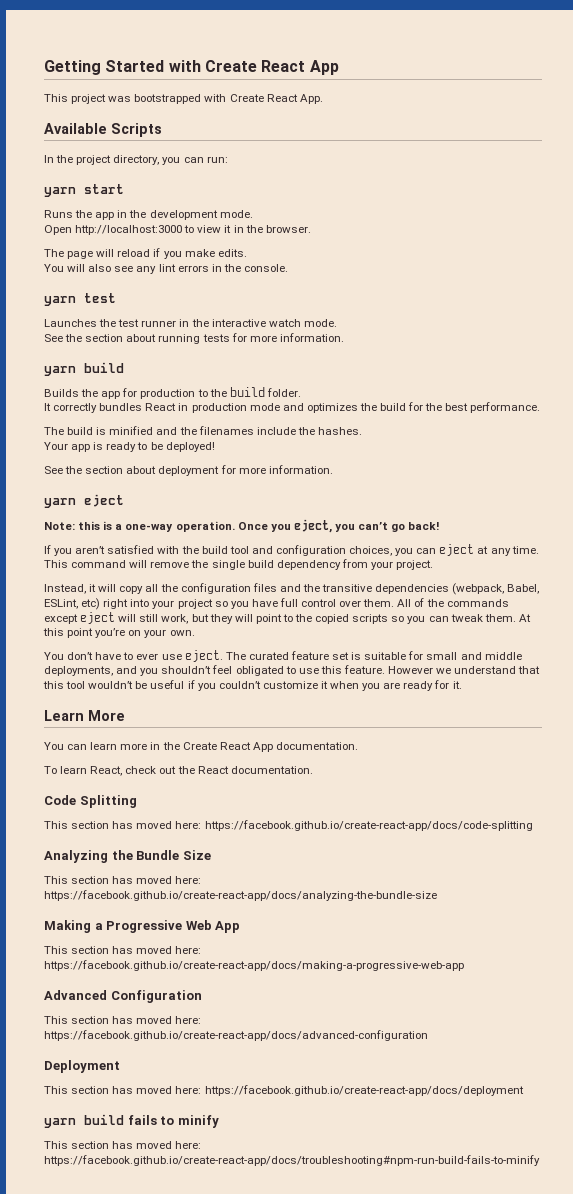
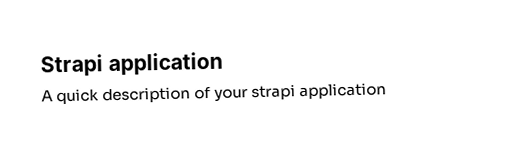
- Getting Started with Create React App
- This project was bootstrapped with Create React App.
- Available Scripts
- In the project directory, you can run:
- yarn start
- Runs the app in the development mode.
- Open http://localhost:3000 to view it in the browser.
- The page will reload if you make edits.
- You will also see any lint errors in the console.
- yarn test
- Launches the test runner in the interactive watch mode.
- See the section about running tests for more information.
- yarn build
- Builds the app for production to the build folder.
- It correctly bundles React in production mode and optimizes the build for the best performance.
- The build is minified and the filenames include the hashes.
- Your app is ready to be deployed!
- See the section about deployment for more information.
- yarn eject
- Note: this is a one-way operation. Once you eject, you can’t go back!
- If you aren’t satisfied with the build tool and configuration choices, you can eject at any time. This command will remove the single build dependency from your project.
- Instead, it will copy all the configuration files and the transitive dependencies (webpack, Babel, ESLint, etc) right into your project so you have full control over them. All of the commands except eject will still work, but they will point to the copied scripts so you can tweak them. At this point you’re on your own.
- You don’t have to ever use eject. The curated feature set is suitable for small and middle deployments, and you shouldn’t feel obligated to use this feature. However we understand that this tool wouldn’t be useful if you couldn’t customize it when you are ready for it.
- Learn More
- You can learn more in the Create React App documentation.
- To learn React, check out the React documentation.
- Code Splitting
- This section has moved here: https://facebook.github.io/create-react-app/docs/code-splitting
- Analyzing the Bundle Size
- This section has moved here: https://facebook.github.io/create-react-app/docs/analyzing-the-bundle-size
- Making a Progressive Web App
- This section has moved here: https://facebook.github.io/create-react-app/docs/making-a-progressive-web-app
- Advanced Configuration
- This section has moved here: https://facebook.github.io/create-react-app/docs/advanced-configuration
- Deployment
- This section has moved here: https://facebook.github.io/create-react-app/docs/deployment
- yarn build fails to minify
- This section has moved here: https://facebook.github.io/create-react-app/docs/troubleshooting#npm-run-build-fails-to-minify
+ Strapi application
+ A quick description of your strapi application

